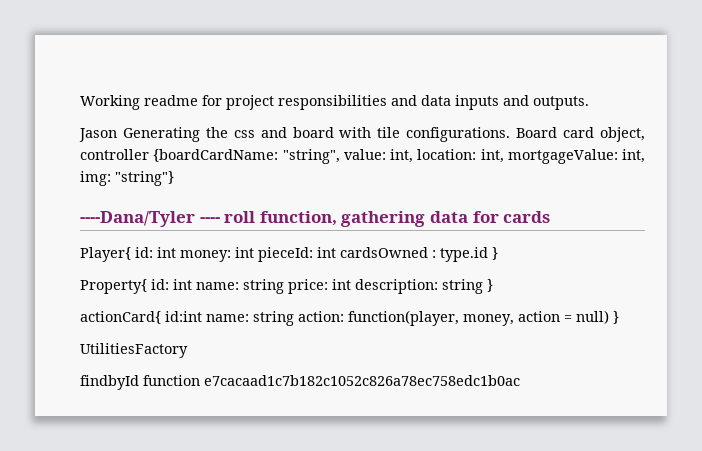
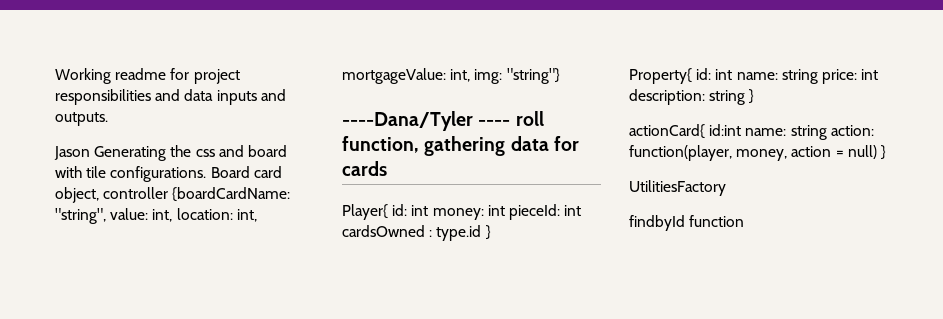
- findbyId function e7cacaad1c7b182c1052c826a78ec758edc1b0ac
+ findbyId function

